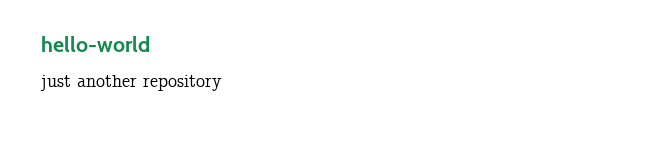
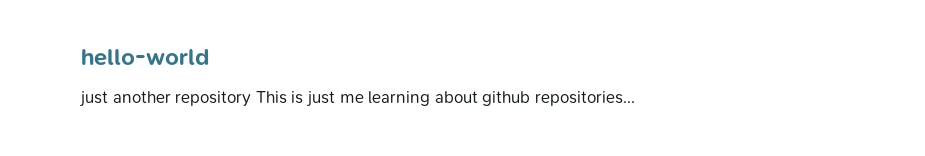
- just another repository
+ just another repository This is just me learning about github repositories...

